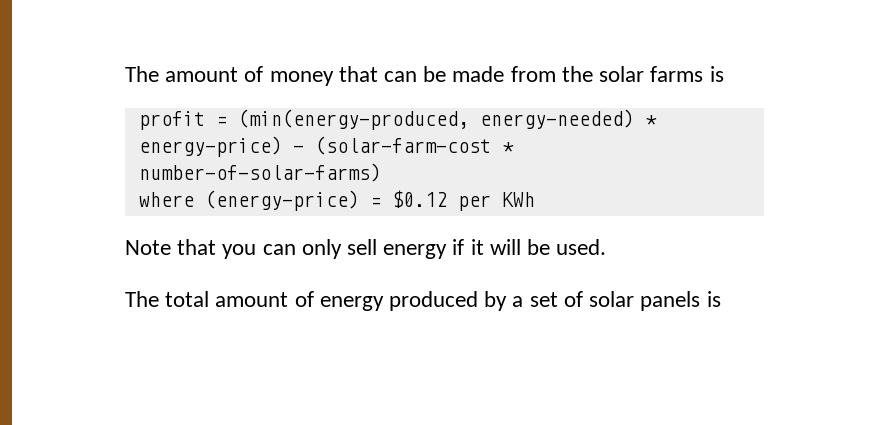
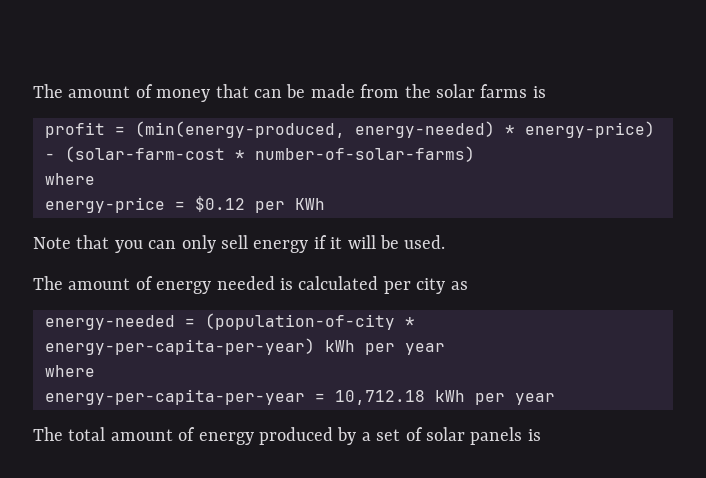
  profit = (min(energy-produced, energy-needed) * energy-price) - (solar-farm-cost * number-of-solar-farms)
- where (energy-price) = $0.12 per KWh
+ where
+ energy-price = $0.12 per KWh
+ The amount of energy needed is calculated per city as
+ energy-needed = (population-of-city * energy-per-capita-per-year) kWh per year
+ where
+ energy-per-capita-per-year = 10,712.18 kWh per year

